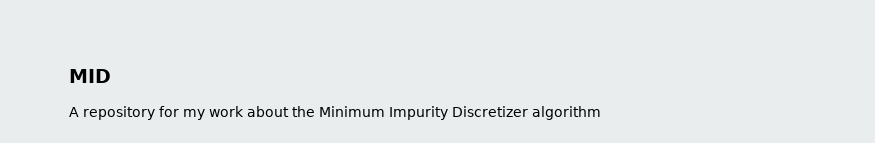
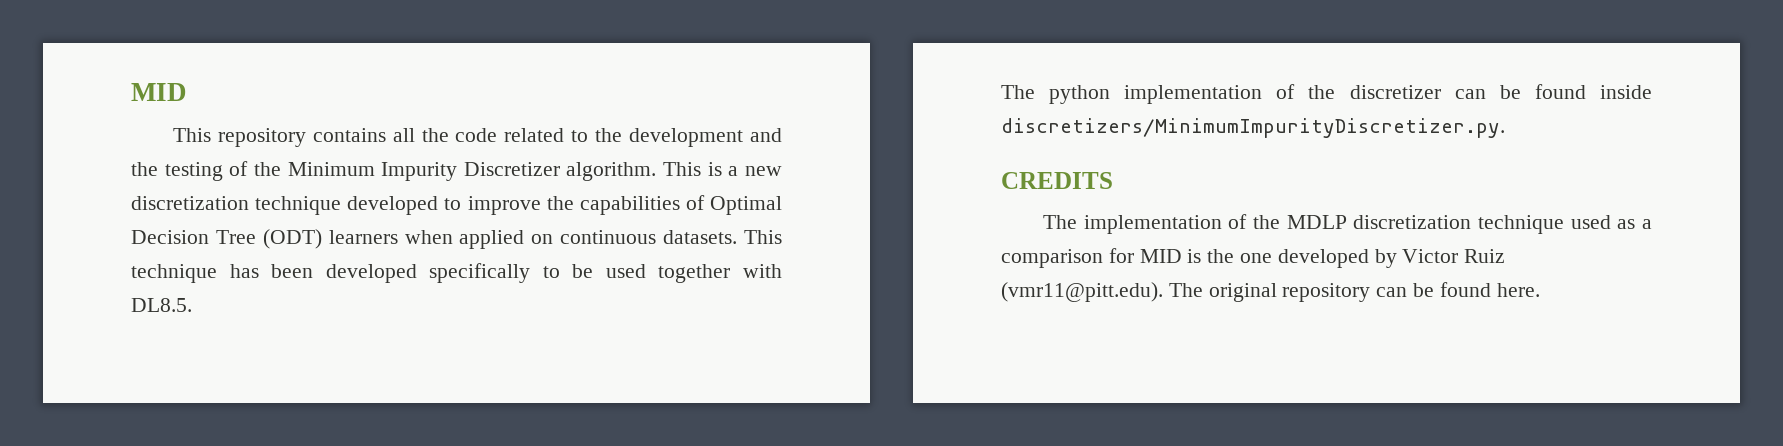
- A repository for my work about the Minimum Impurity Discretizer algorithm
+ This repository contains all the code related to the development and the testing of the Minimum Impurity Discretizer algorithm. This is a new discretization technique developed to improve the capabilities of Optimal Decision Tree (ODT) learners when applied on continuous datasets. This technique has been developed specifically to be used together with DL8.5.
+ The python implementation of the discretizer can be found inside discretizers/MinimumImpurityDiscretizer.py.
+ CREDITS
+ The implementation of the MDLP discretization technique used as a comparison for MID is the one developed by Victor Ruiz (vmr11@pitt.edu). The original repository can be found here.

